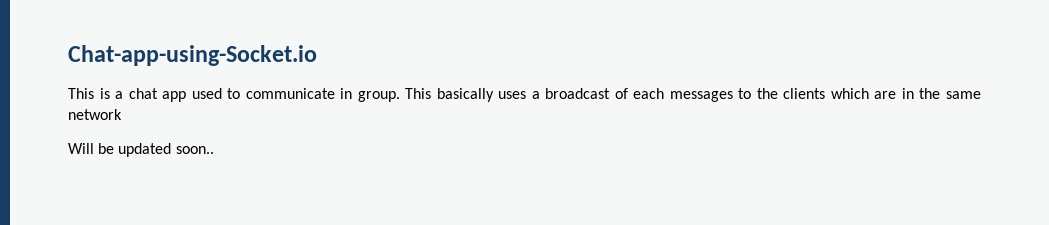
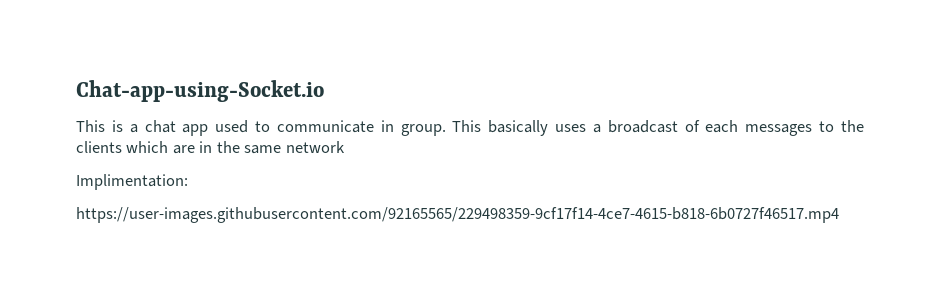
- Will be updated soon..
+ Implimentation:
+ https://user-images.githubusercontent.com/92165565/229498359-9cf17f14-4ce7-4615-b818-6b0727f46517.mp4

